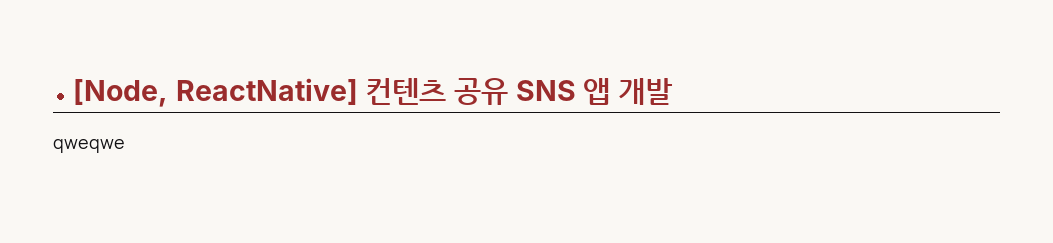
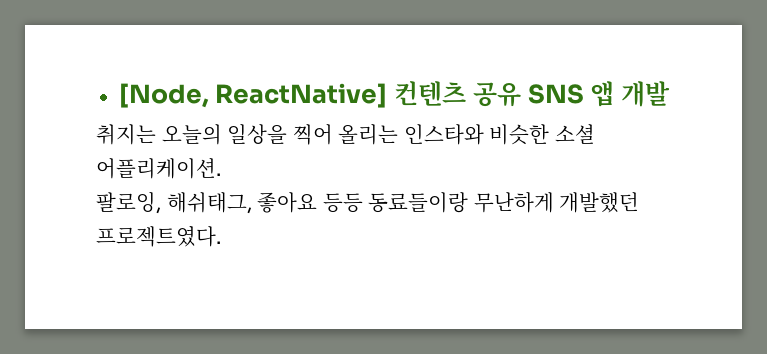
- qweqwe
+ 취지는 오늘의 일상을 찍어 올리는 인스타와 비슷한 소셜 어플리케이션.
+ 팔로잉, 해쉬태그, 좋아요 등등 동료들이랑 무난하게 개발했던 프로젝트였다.

